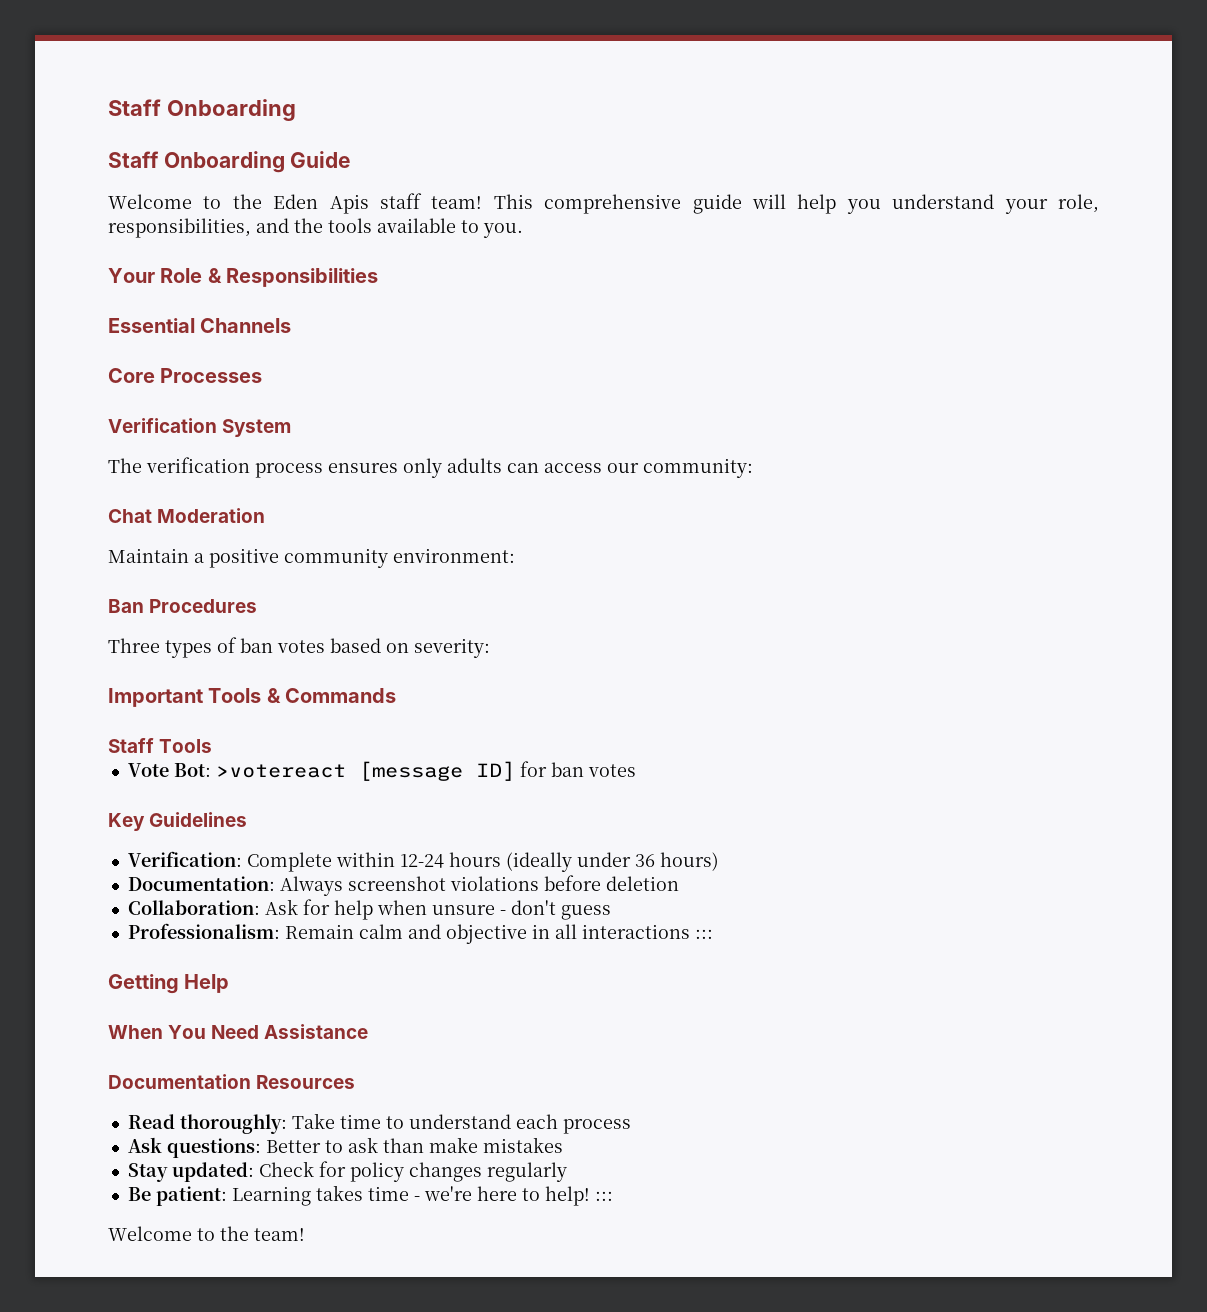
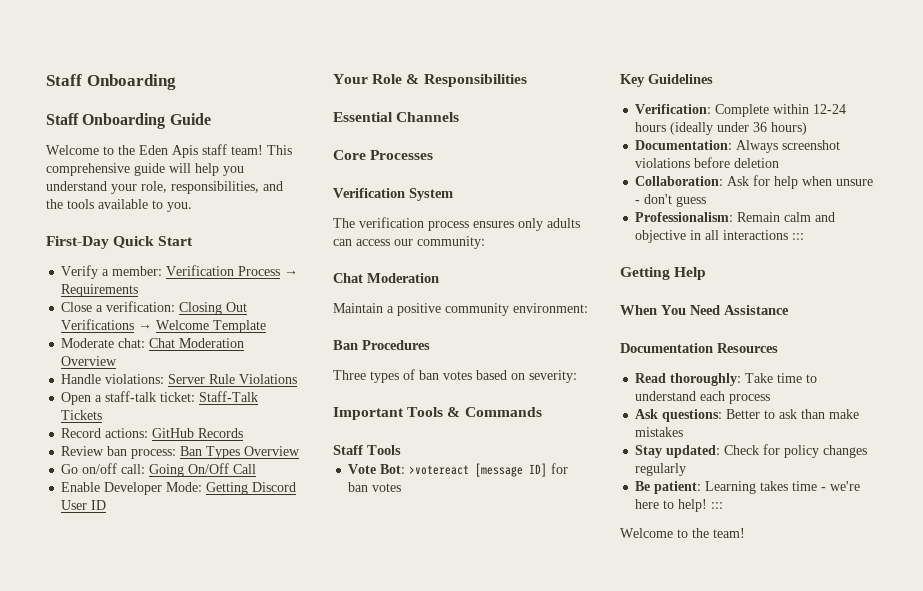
+ First-Day Quick Start
+ Verify a member: Verification Process → Requirements
+ Close a verification: Closing Out Verifications → Welcome Template
+ Moderate chat: Chat Moderation Overview
+ Handle violations: Server Rule Violations
+ Open a staff-talk ticket: Staff-Talk Tickets
+ Record actions: GitHub Records
+ Review ban process: Ban Types Overview
+ Go on/off call: Going On/Off Call
+ Enable Developer Mode: Getting Discord User ID

